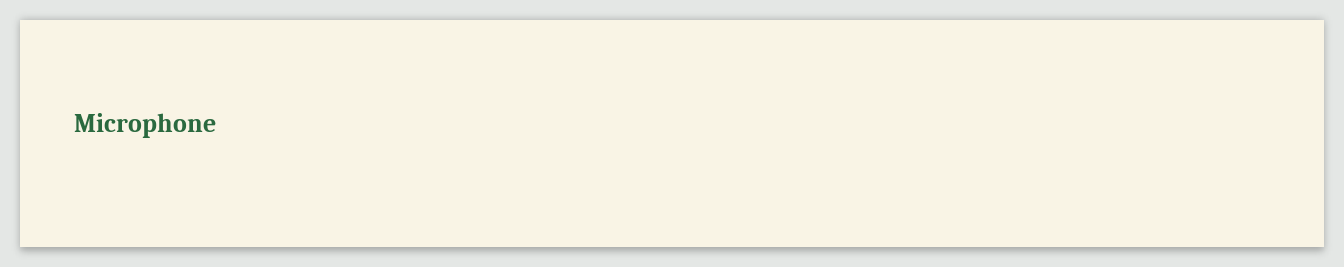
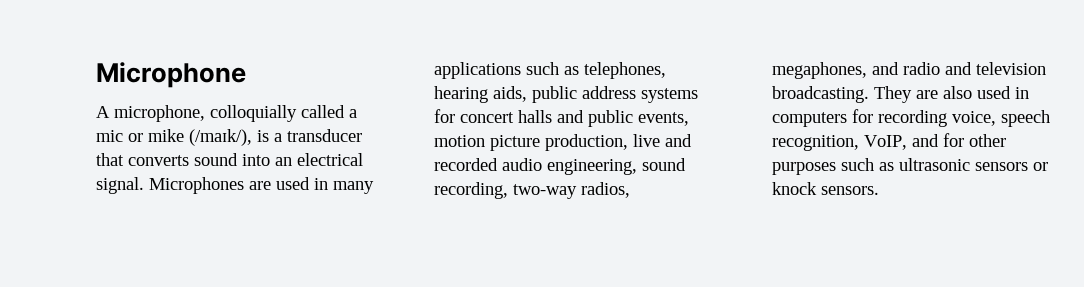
+ A microphone, colloquially called a mic or mike (/maɪk/), is a transducer that converts sound into an electrical signal. Microphones are used in many applications such as telephones, hearing aids, public address systems for concert halls and public events, motion picture production, live and recorded audio engineering, sound recording, two-way radios, megaphones, and radio and television broadcasting. They are also used in computers for recording voice, speech recognition, VoIP, and for other purposes such as ultrasonic sensors or knock sensors.

